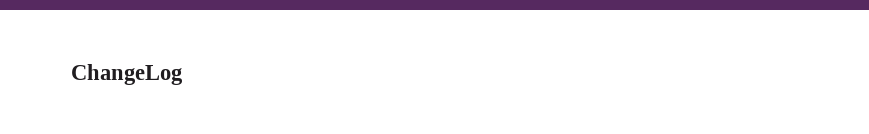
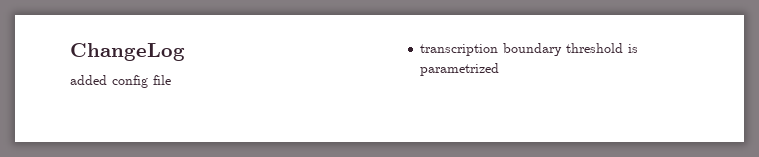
+ added config file
+ transcription boundary threshold is parametrized

